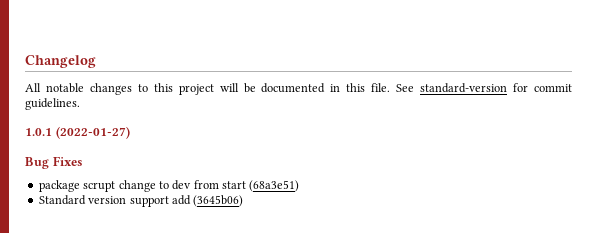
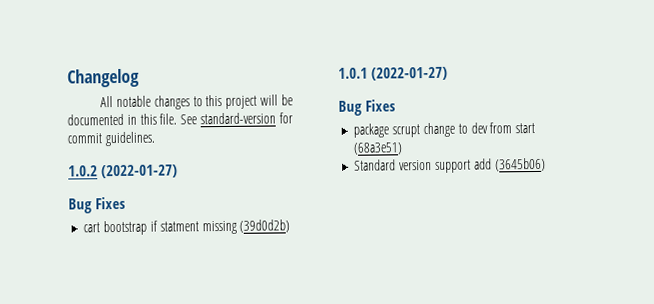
+ 1.0.2 (2022-01-27)
+ Bug Fixes
+ cart bootstrap if statment missing (39d0d2b)

